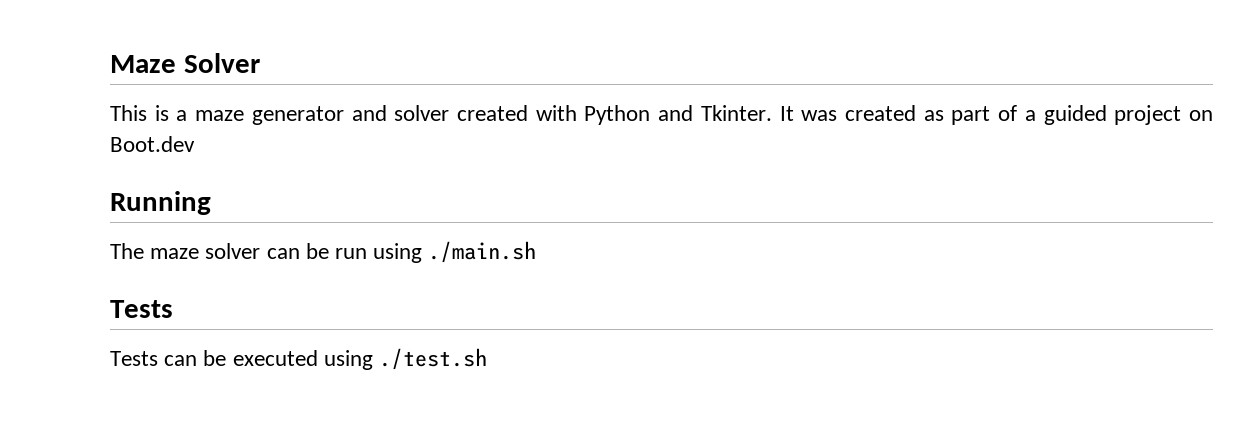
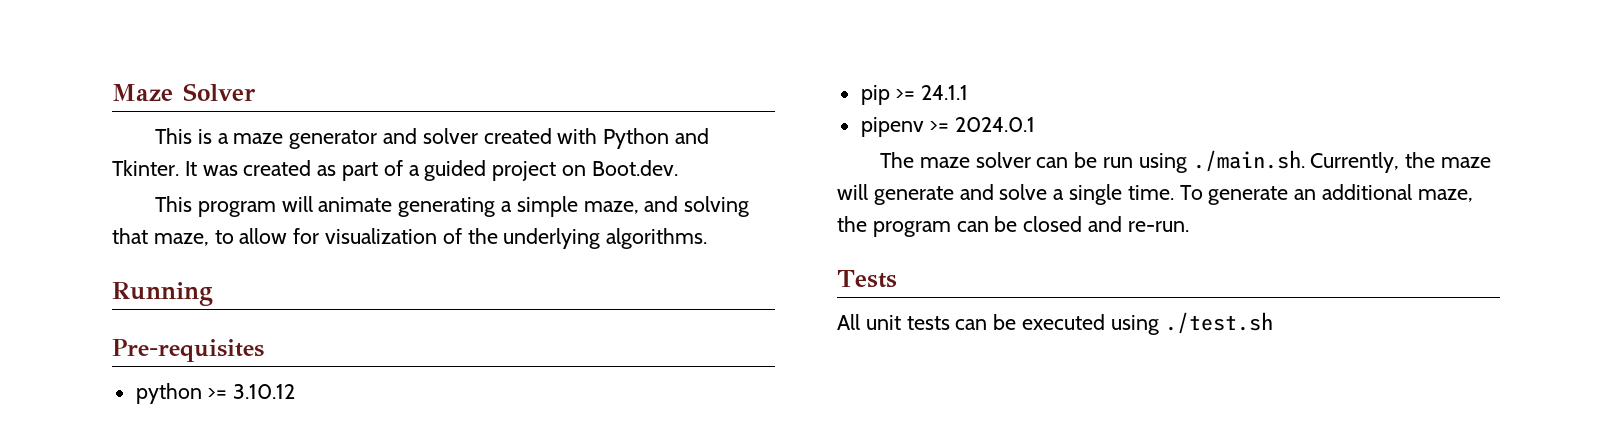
- It was created as part of a guided project on Boot.dev
+ It was created as part of a guided project on Boot.dev.
+ This program will animate generating a simple maze, and solving that maze, to allow for visualization of the underlying algorithms.
  Running
+ Pre-requisites
+ python >= 3.10.12
+ pip >= 24.1.1
+ pipenv >= 2024.0.1
- The maze solver can be run using ./main.sh
+ The maze solver can be run using ./main.sh. Currently, the maze will generate and solve a single time. To generate an additional maze, the program can be closed and re-run.
  Tests
- Tests can be executed using ./test.sh
+ All unit tests can be executed using ./test.sh

